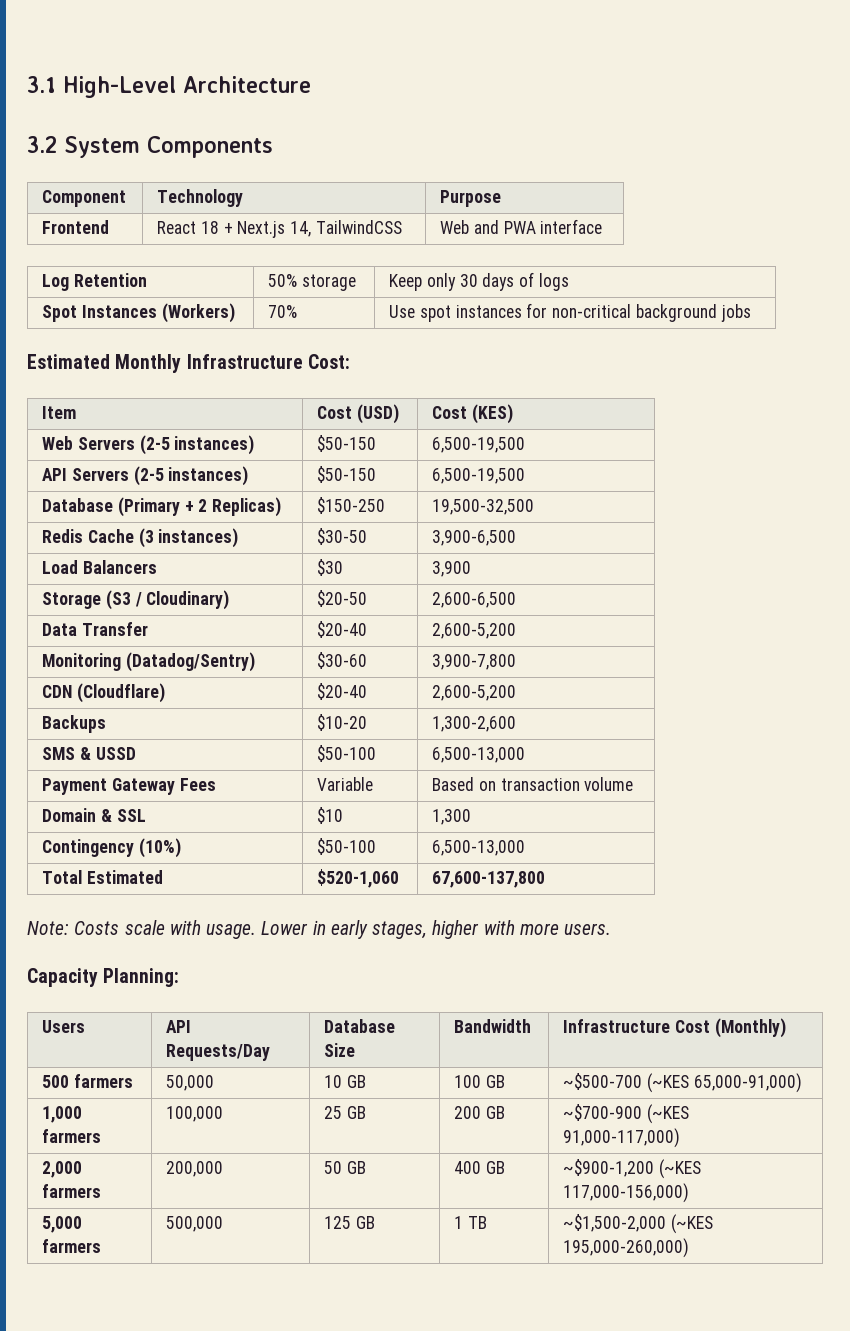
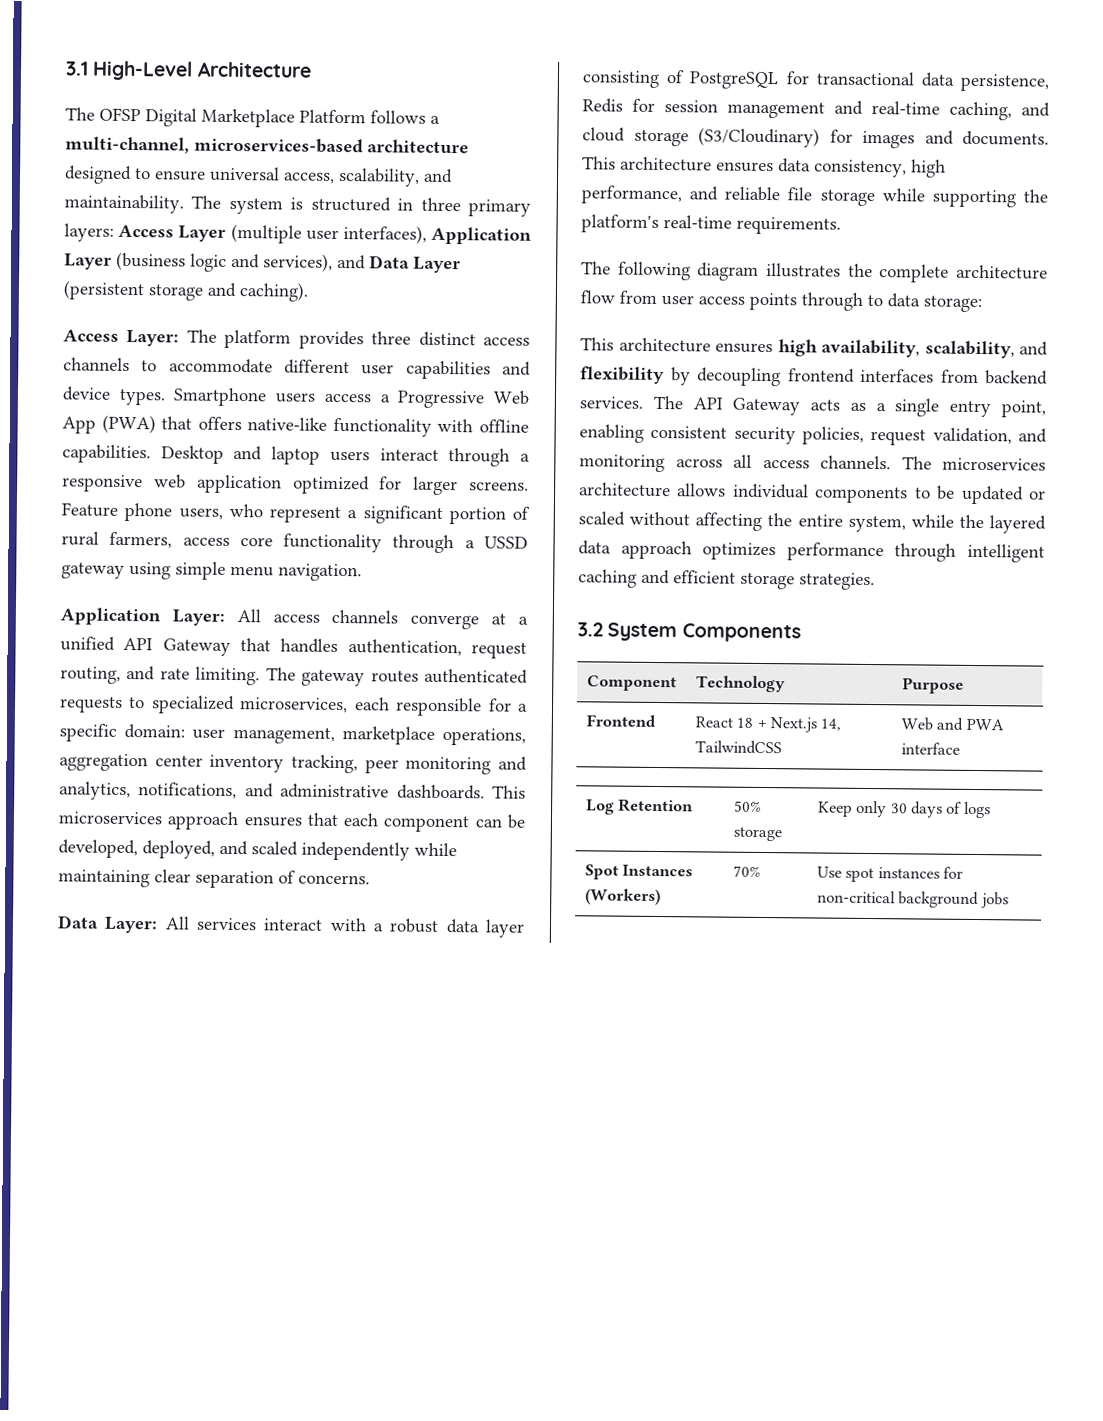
+ The OFSP Digital Marketplace Platform follows a multi-channel, microservices-based architecture designed to ensure universal access, scalability, and maintainability. The system is structured in three primary layers: Access Layer (multiple user interfaces), Application Layer (business logic and services), and Data Layer (persistent storage and caching).
+ Access Layer: The platform provides three distinct access channels to accommodate different user capabilities and device types. Smartphone users access a Progressive Web App (PWA) that offers native-like functionality with offline capabilities. Desktop and laptop users interact through a responsive web application optimized for larger screens. Feature phone users, who represent a significant portion of rural farmers, access core functionality through a USSD gateway using simple menu navigation.
+ Application Layer: All access channels converge at a unified API Gateway that handles authentication, request routing, and rate limiting. The gateway routes authenticated requests to specialized microservices, each responsible for a specific domain: user management, marketplace operations, aggregation center inventory tracking, peer monitoring and analytics, notifications, and administrative dashboards. This microservices approach ensures that each component can be developed, deployed, and scaled independently while maintaining clear separation of concerns.
+ Data Layer: All services interact with a robust data layer consisting of PostgreSQL for transactional data persistence, Redis for session management and real-time caching, and cloud storage (S3/Cloudinary) for images and documents. This architecture ensures data consistency, high performance, and reliable file storage while supporting the platform's real-time requirements.
+ The following diagram illustrates the complete architecture flow from user access points through to data storage:
+ This architecture ensures high availability, scalability, and flexibility by decoupling frontend interfaces from backend services. The API Gateway acts as a single entry point, enabling consistent security policies, request validation, and monitoring across all access channels. The microservices architecture allows individual components to be updated or scaled without affecting the entire system, while the layered data approach optimizes performance through intelligent caching and efficient storage strategies.
- Estimated Monthly Infrastructure Cost:
- Item | Cost (USD) | Cost (KES)
- Web Servers (2-5 instances) | $50-150 | 6,500-19,500
- API Servers (2-5 instances) | $50-150 | 6,500-19,500
- Database (Primary + 2 Replicas) | $150-250 | 19,500-32,500
- Redis Cache (3 instances) | $30-50 | 3,900-6,500
- Load Balancers | $30 | 3,900
- Storage (S3 / Cloudinary) | $20-50 | 2,600-6,500
- Data Transfer | $20-40 | 2,600-5,200
- Monitoring (Datadog/Sentry) | $30-60 | 3,900-7,800
- CDN (Cloudflare) | $20-40 | 2,600-5,200
- Backups | $10-20 | 1,300-2,600
- SMS & USSD | $50-100 | 6,500-13,000
- Payment Gateway Fees | Variable | Based on transaction volume
- Domain & SSL | $10 | 1,300
- Contingency (10%) | $50-100 | 6,500-13,000
- Total Estimated | $520-1,060 | 67,600-137,800
- Note: Costs scale with usage. Lower in early stages, higher with more users.
- Capacity Planning:
- Users | API Requests/Day | Database Size | Bandwidth | Infrastructure Cost (Monthly)
- 500 farmers | 50,000 | 10 GB | 100 GB | ~$500-700 (~KES 65,000-91,000)
- 1,000 farmers | 100,000 | 25 GB | 200 GB | ~$700-900 (~KES 91,000-117,000)
- 2,000 farmers | 200,000 | 50 GB | 400 GB | ~$900-1,200 (~KES 117,000-156,000)
- 5,000 farmers | 500,000 | 125 GB | 1 TB | ~$1,500-2,000 (~KES 195,000-260,000)

